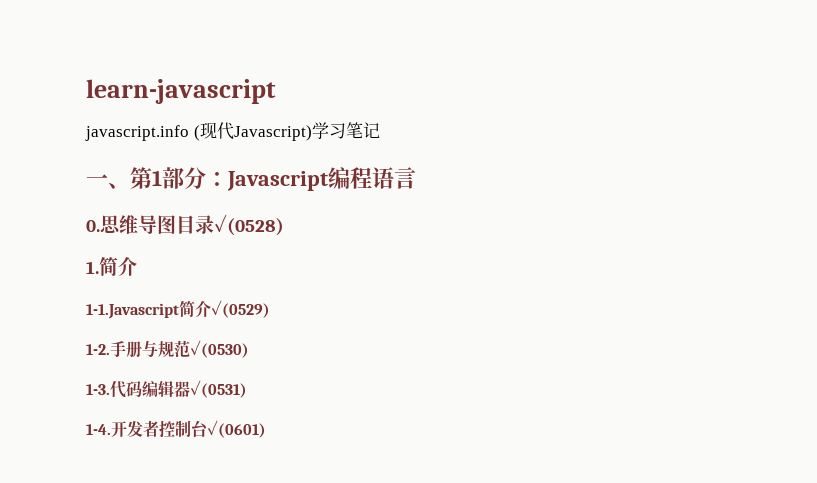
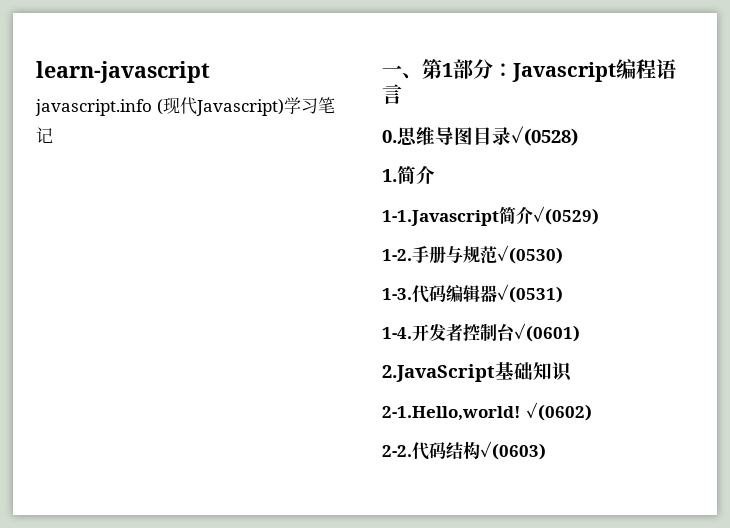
+ 2.JavaScript基础知识
+ 2-1.Hello,world! ✓(0602)
+ 2-2.代码结构✓(0603)

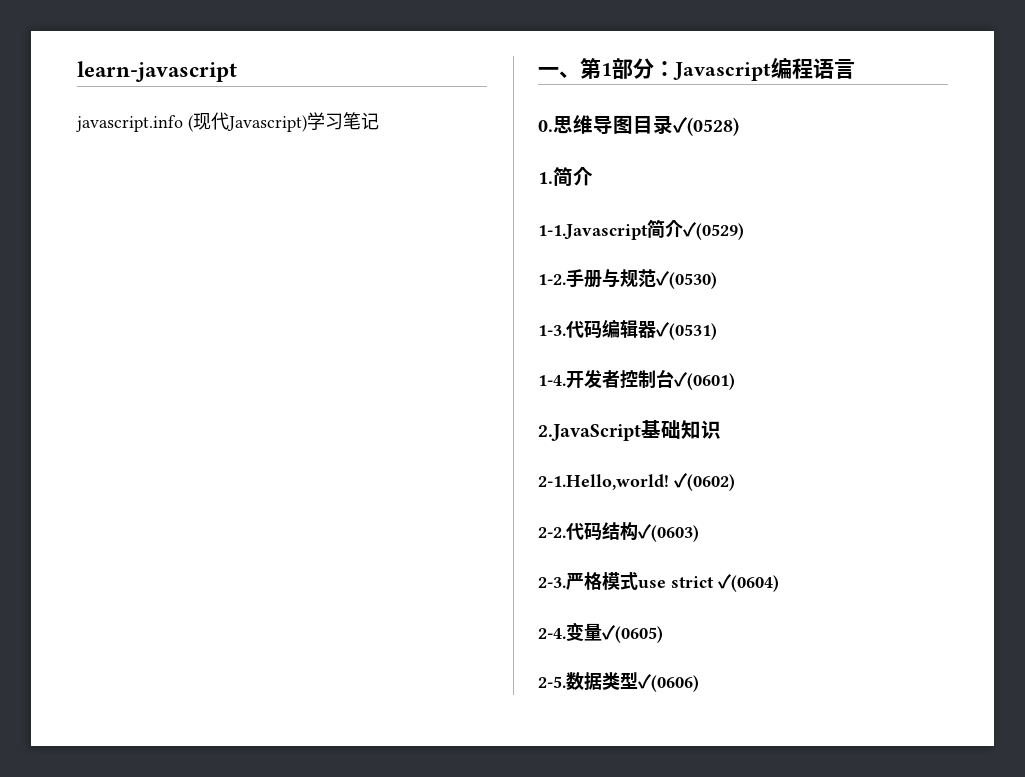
+ 2-3.严格模式use strict ✓(0604)
+ 2-4.变量✓(0605)
+ 2-5.数据类型✓(0606)

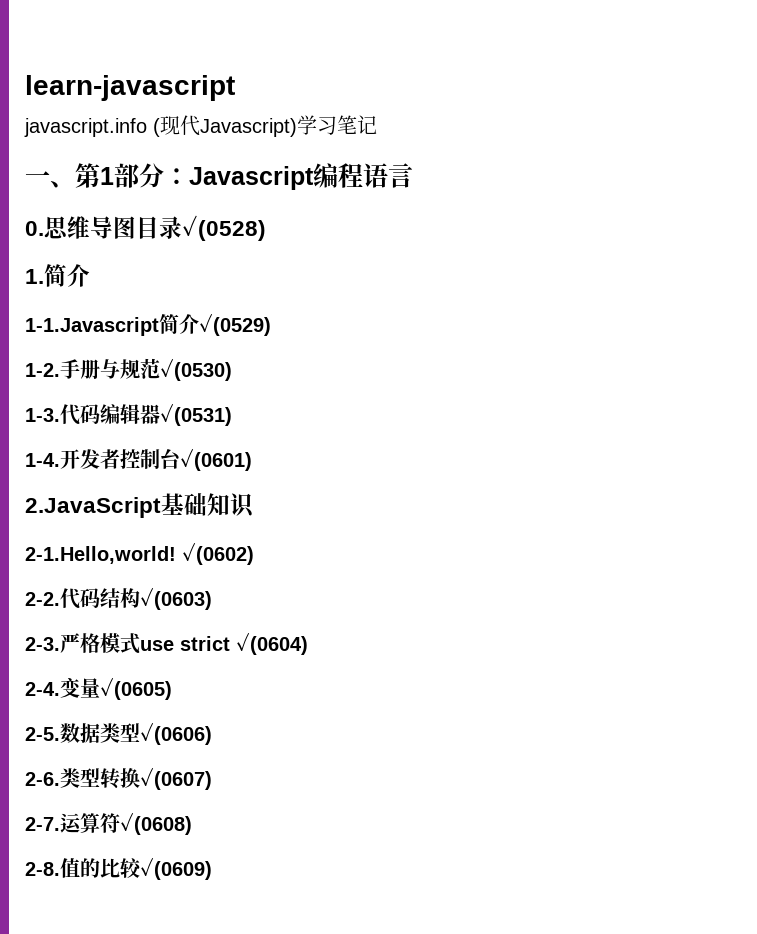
+ 2-6.类型转换✓(0607)
+ 2-7.运算符✓(0608)
+ 2-8.值的比较✓(0609)

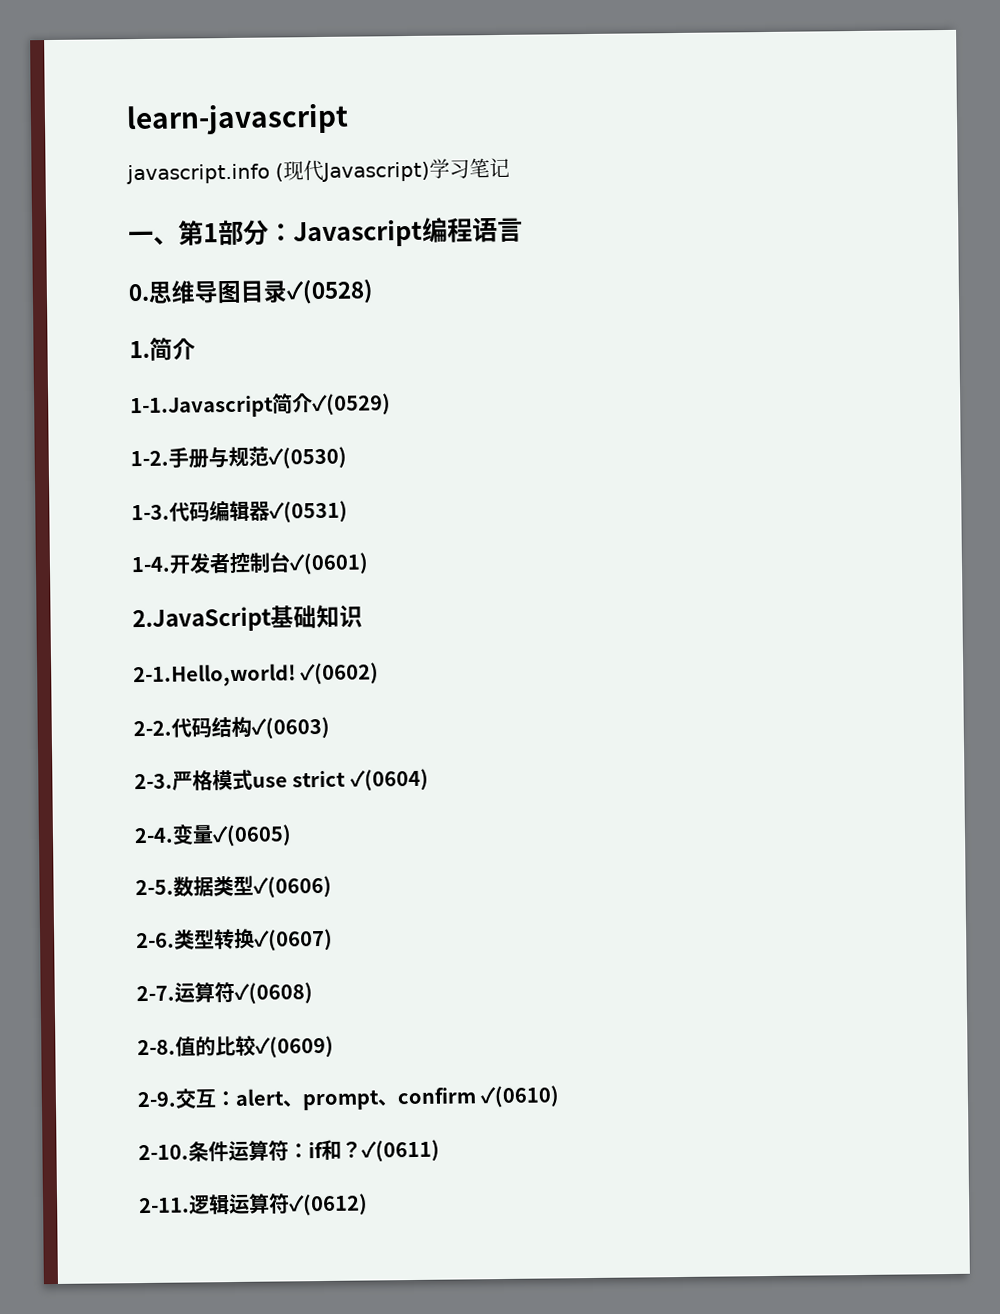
+ 2-9.交互：alert、prompt、confirm ✓(0610)
+ 2-10.条件运算符：if和？✓(0611)
+ 2-11.逻辑运算符✓(0612)

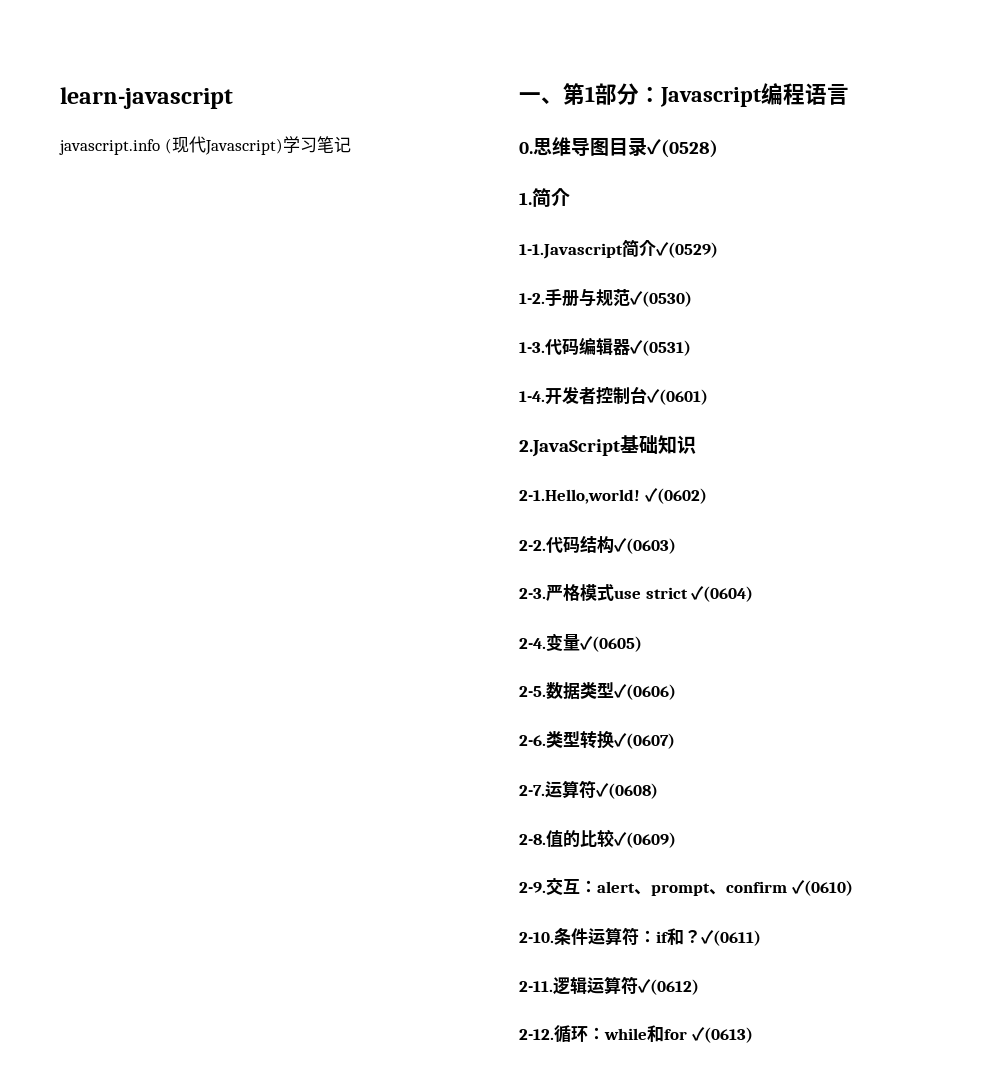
+ 2-12.循环：while和for ✓(0613)

